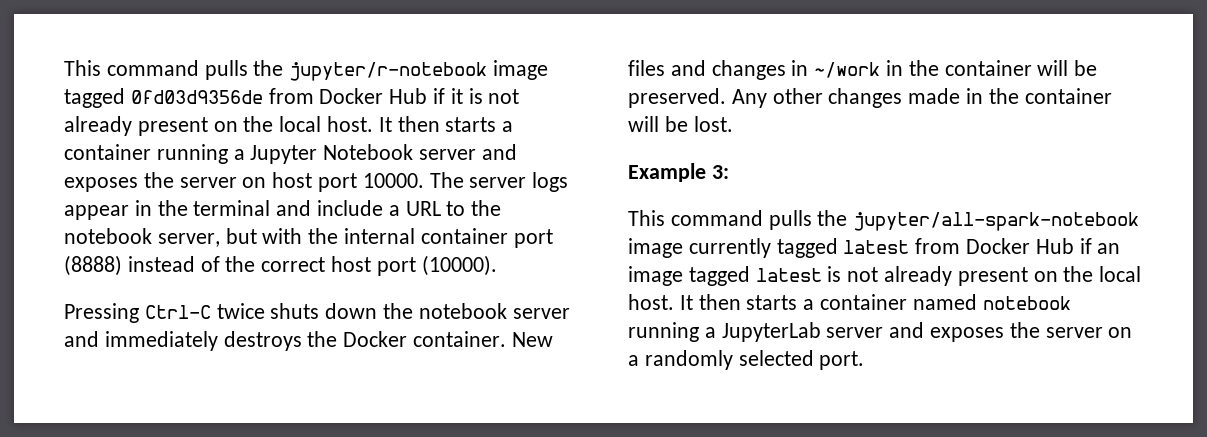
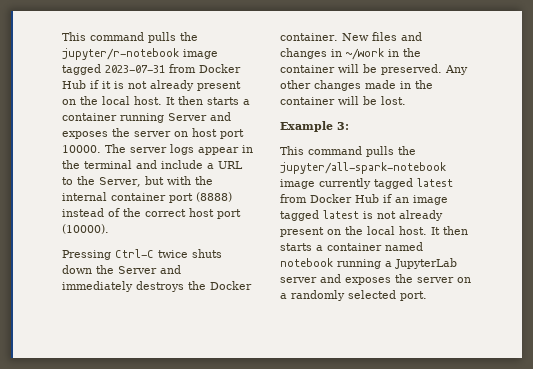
- This command pulls the jupyter/r-notebook image tagged 0fd03d9356de from Docker Hub if it is not already present on the local host.
+ This command pulls the jupyter/r-notebook image tagged 2023-07-31 from Docker Hub if it is not already present on the local host.
- It then starts a container running a Jupyter Notebook server and exposes the server on host port 10000.
+ It then starts a container running Server and exposes the server on host port 10000.
- The server logs appear in the terminal and include a URL to the notebook server, but with the internal container port (8888) instead of the correct host port (10000).
+ The server logs appear in the terminal and include a URL to the Server, but with the internal container port (8888) instead of the correct host port (10000).
- Pressing Ctrl-C twice shuts down the notebook server and immediately destroys the Docker container.
+ Pressing Ctrl-C twice shuts down the Server and immediately destroys the Docker container.

